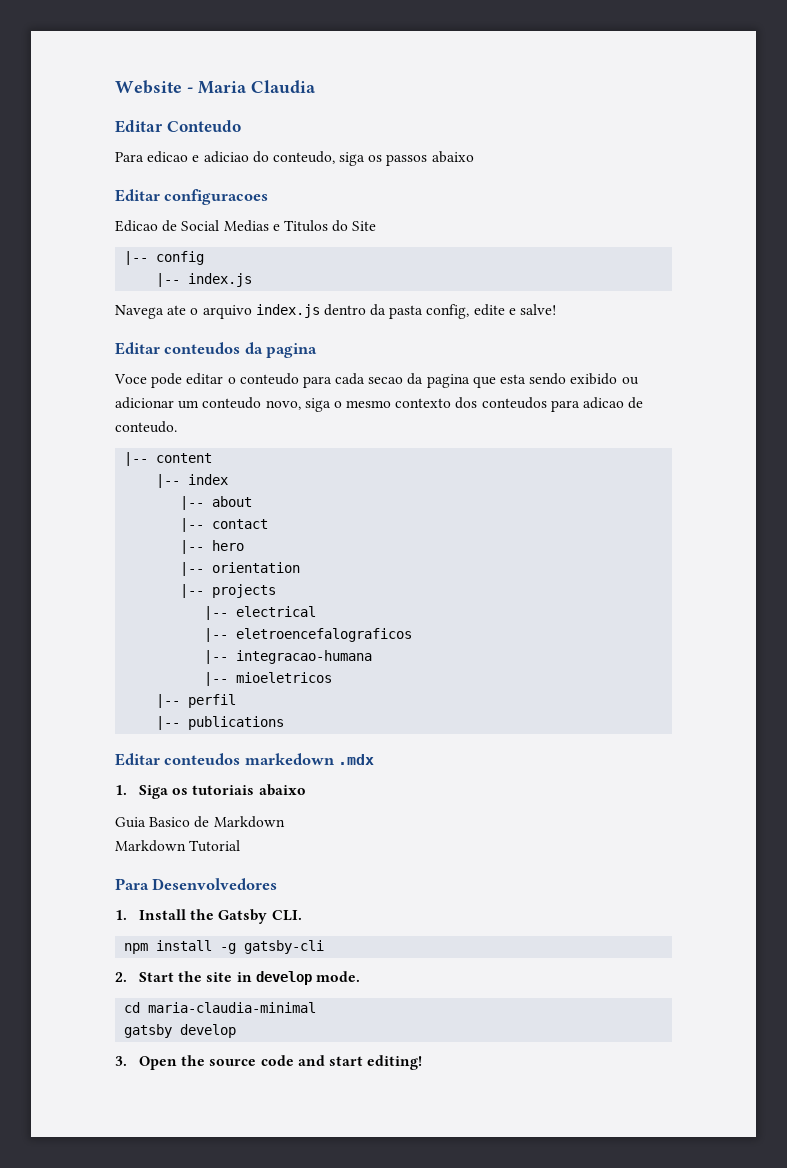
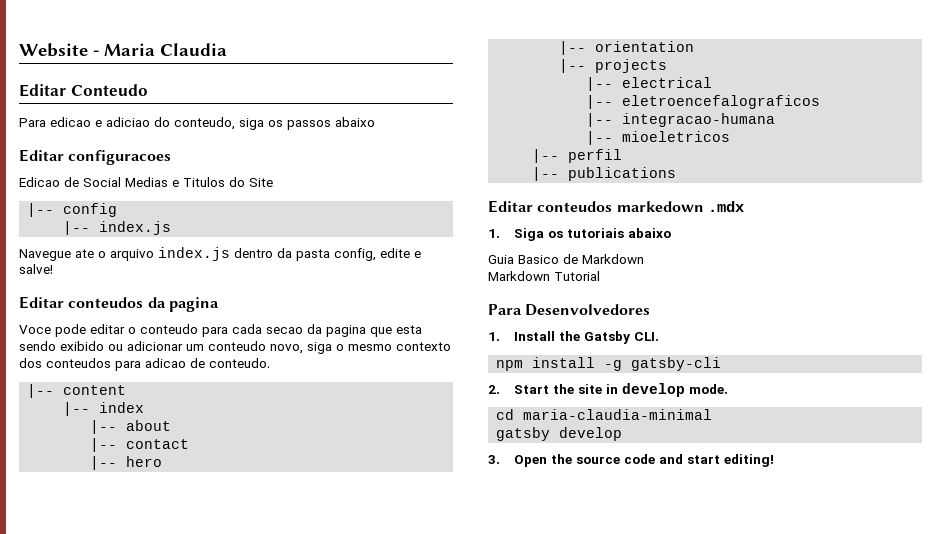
- Navega ate o arquivo index.js dentro da pasta config, edite e salve!
+ Navegue ate o arquivo index.js dentro da pasta config, edite e salve!

